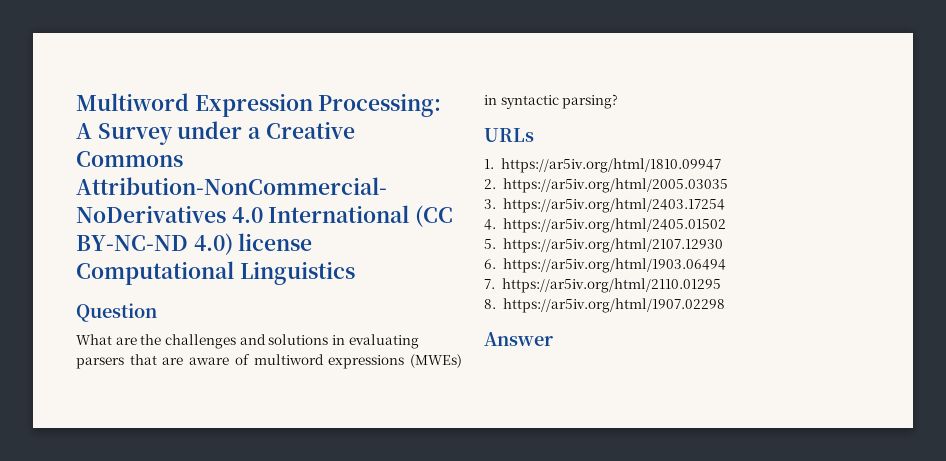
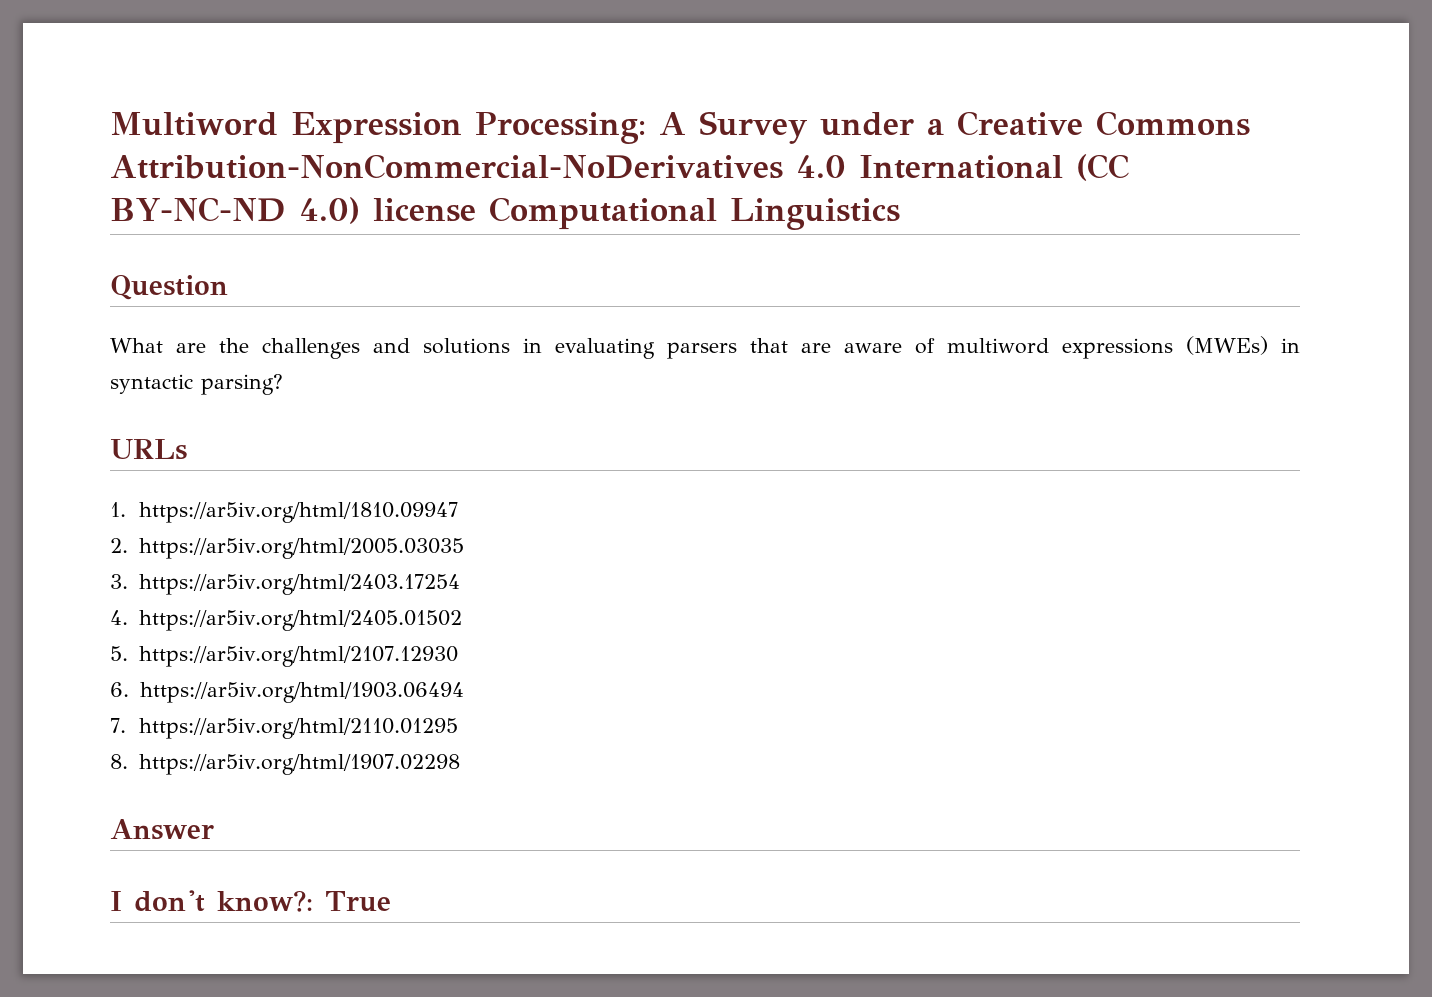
+ I don't know?: True

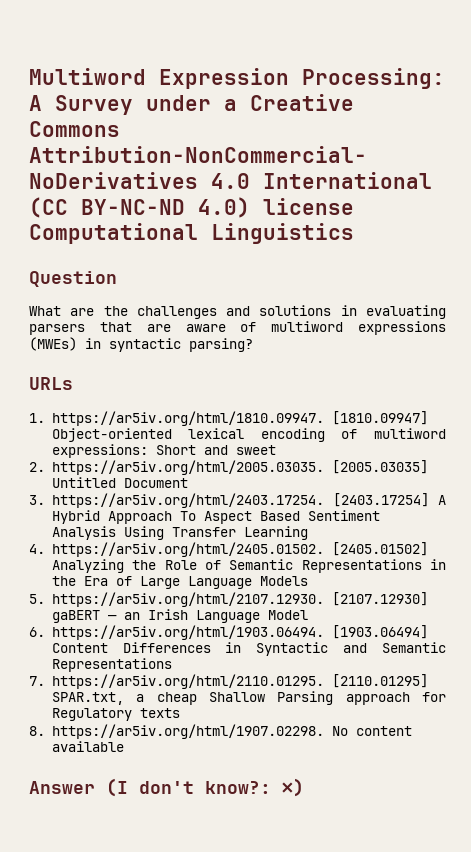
- 1. https://ar5iv.org/html/1810.09947
- 2. https://ar5iv.org/html/2005.03035
- 3. https://ar5iv.org/html/2403.17254
- 4. https://ar5iv.org/html/2405.01502
- 5. https://ar5iv.org/html/2107.12930
- 6. https://ar5iv.org/html/1903.06494
- 7. https://ar5iv.org/html/2110.01295
- 8. https://ar5iv.org/html/1907.02298
+ 1. https://ar5iv.org/html/1810.09947. [1810.09947] Object-oriented lexical encoding of multiword expressions: Short and sweet
+ 2. https://ar5iv.org/html/2005.03035. [2005.03035] Untitled Document
+ 3. https://ar5iv.org/html/2403.17254. [2403.17254] A Hybrid Approach To Aspect Based Sentiment Analysis Using Transfer Learning
+ 4. https://ar5iv.org/html/2405.01502. [2405.01502] Analyzing the Role of Semantic Representations in the Era of Large Language Models
+ 5. https://ar5iv.org/html/2107.12930. [2107.12930] gaBERT — an Irish Language Model
+ 6. https://ar5iv.org/html/1903.06494. [1903.06494] Content Differences in Syntactic and Semantic Representations
+ 7. https://ar5iv.org/html/2110.01295. [2110.01295] SPAR.txt, a cheap Shallow Parsing approach for Regulatory texts
+ 8. https://ar5iv.org/html/1907.02298. No content available
- Answer
- I don't know?: True
+ Answer (I don't know?: ✗)

